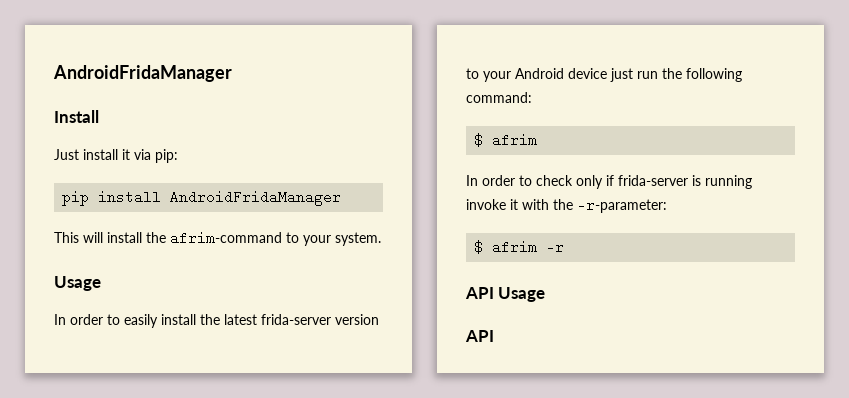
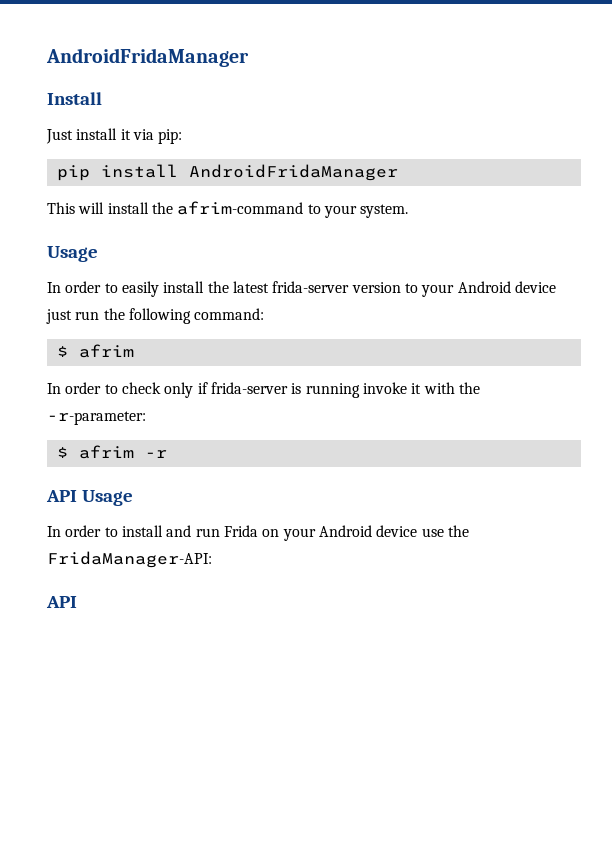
+ In order to install and run Frida on your Android device use the FridaManager-API:

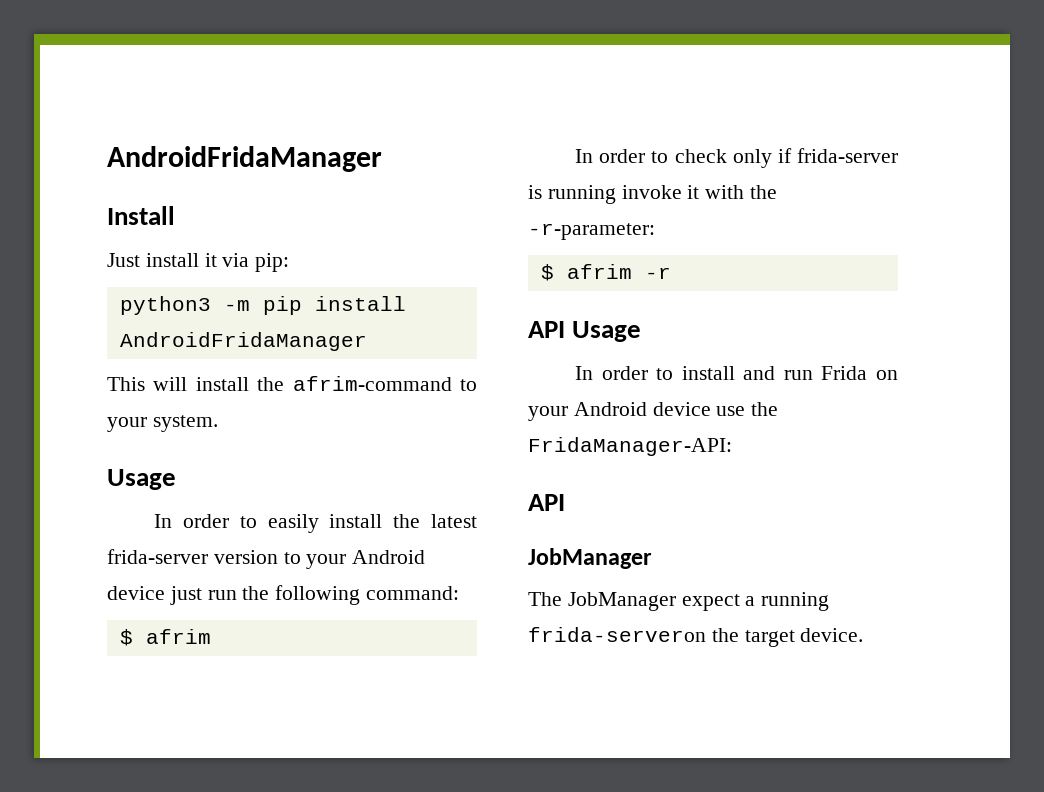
- pip install AndroidFridaManager
+ python3 -m pip install AndroidFridaManager
  In order to install and run Frida on your Android device use the FridaManager-API:
  API
+ JobManager
+ The JobManager expect a running frida-serveron the target device.

